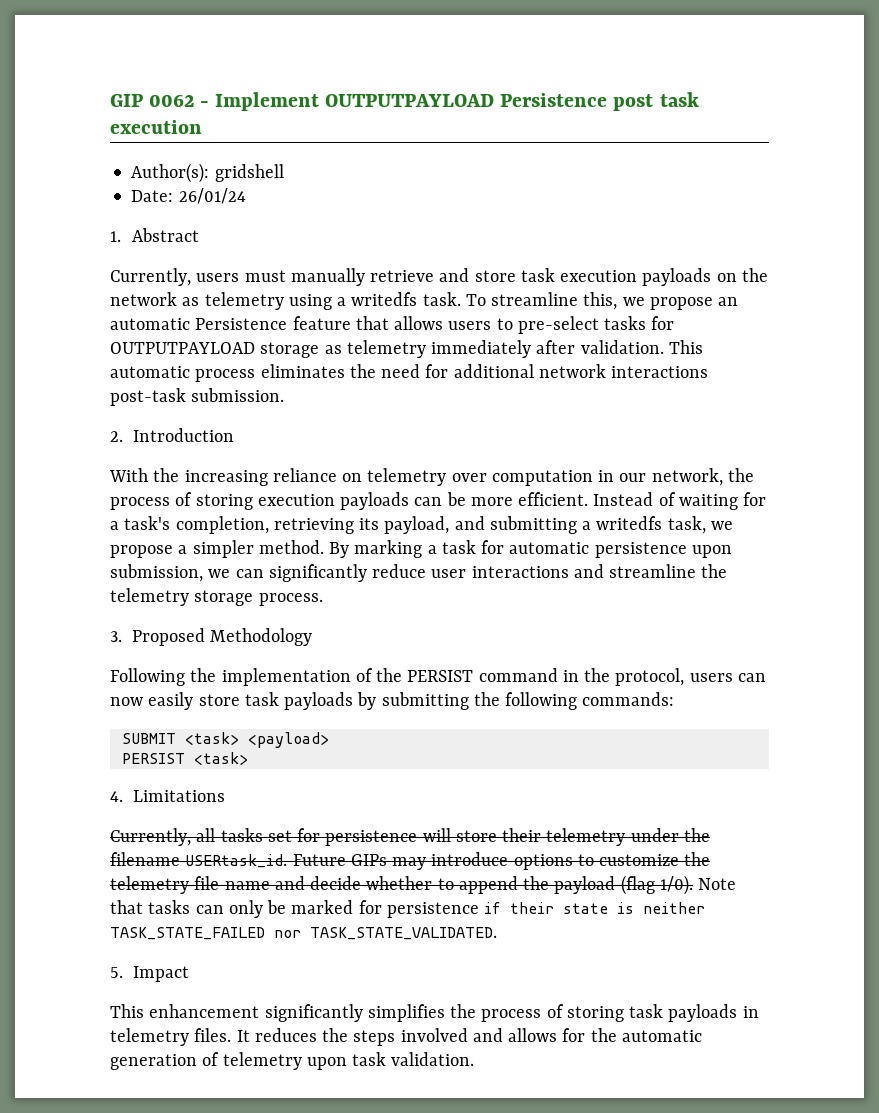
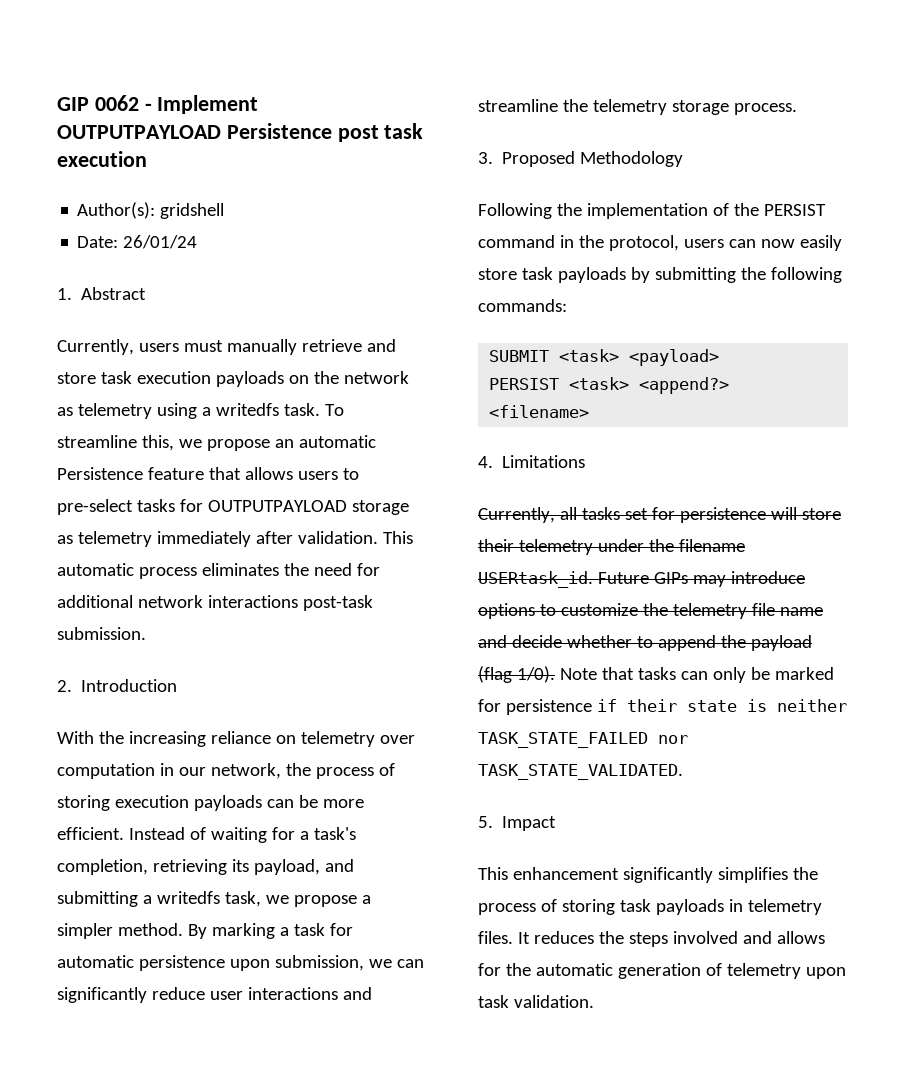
- PERSIST <task>
+ PERSIST <task> <append?> <filename>

